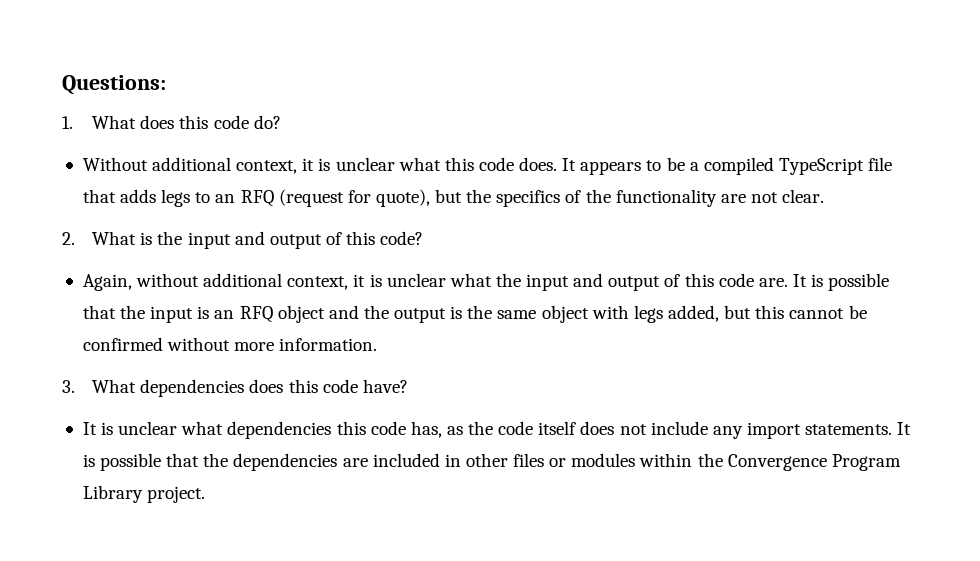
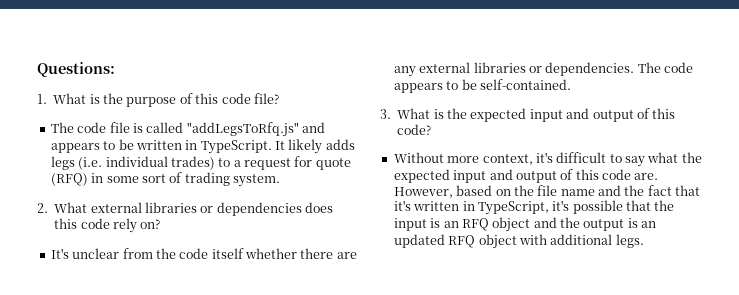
- 1. What does this code do?
- Without additional context, it is unclear what this code does. It appears to be a compiled TypeScript file that adds legs to an RFQ (request for quote), but the specifics of the functionality are not clear.
- 2. What is the input and output of this code?
+ 1. What is the purpose of this code file?
+ The code file is called "addLegsToRfq.js" and appears to be written in TypeScript. It likely adds legs (i.e. individual trades) to a request for quote (RFQ) in some sort of trading system.
+ 2. What external libraries or dependencies does this code rely on?
+ It's unclear from the code itself whether there are any external libraries or dependencies. The code appears to be self-contained.
+ 3. What is the expected input and output of this code?
- Again, without additional context, it is unclear what the input and output of this code are.
+ Without more context, it's difficult to say what the expected input and output of this code are.
- It is possible that the input is an RFQ object and the output is the same object with legs added, but this cannot be confirmed without more information.
- 3. What dependencies does this code have?
- It is unclear what dependencies this code has, as the code itself does not include any import statements. It is possible that the dependencies are included in other files or modules within the Convergence Program Library project.
+ However, based on the file name and the fact that it's written in TypeScript, it's possible that the input is an RFQ object and the output is an updated RFQ object with additional legs.

